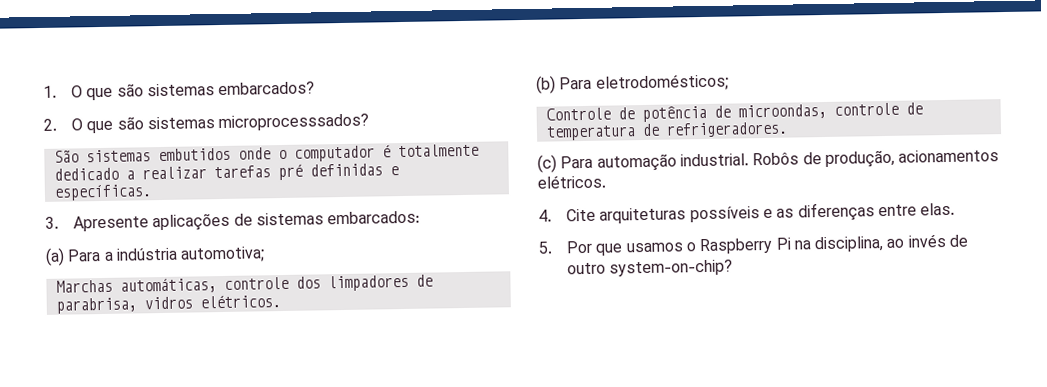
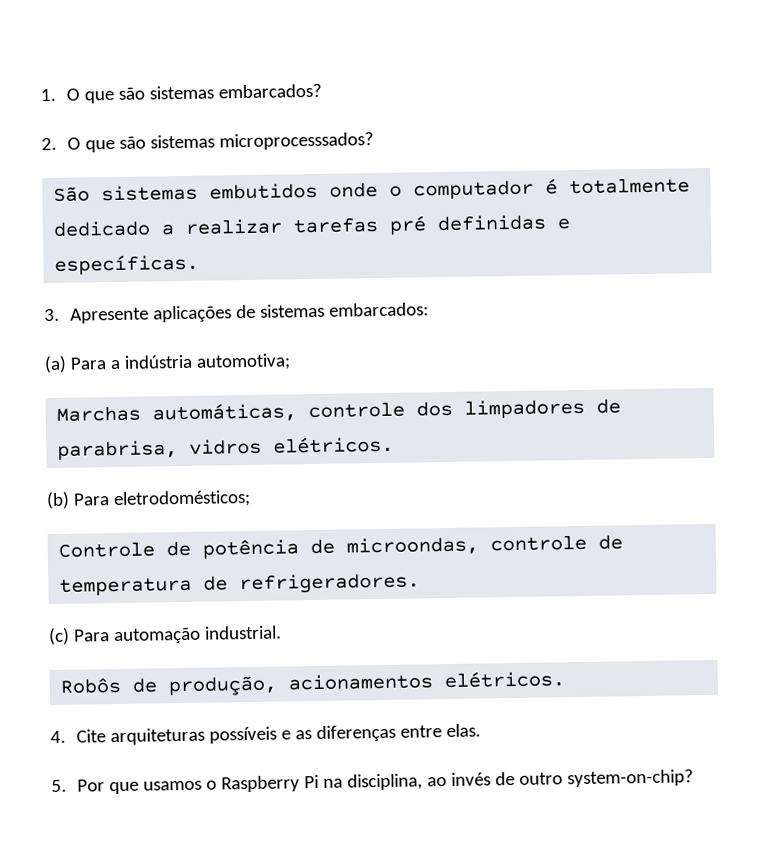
- (c) Para automação industrial. Robôs de produção, acionamentos elétricos.
+ (c) Para automação industrial.
+ Robôs de produção, acionamentos elétricos.

